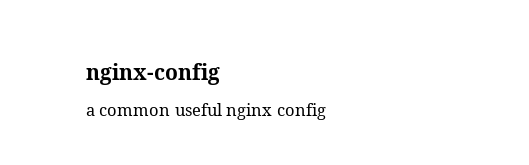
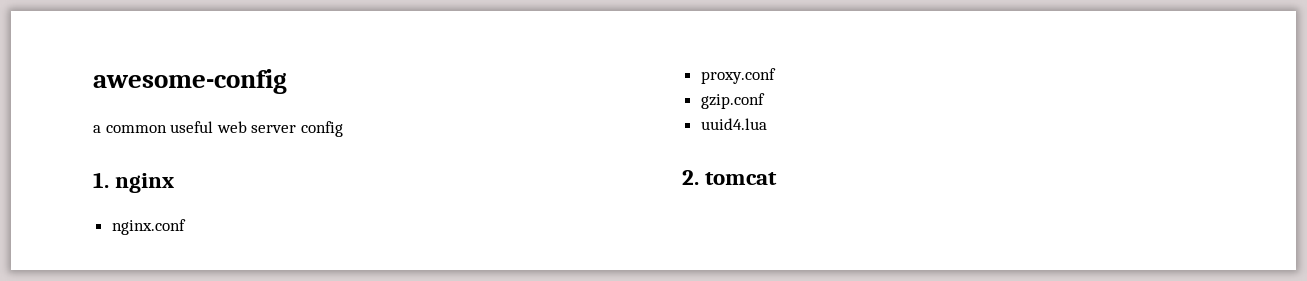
- nginx-config
+ awesome-config
- a common useful nginx config
+ a common useful web server config
+ 1. nginx
+ nginx.conf
+ proxy.conf
+ gzip.conf
+ uuid4.lua
+ 2. tomcat

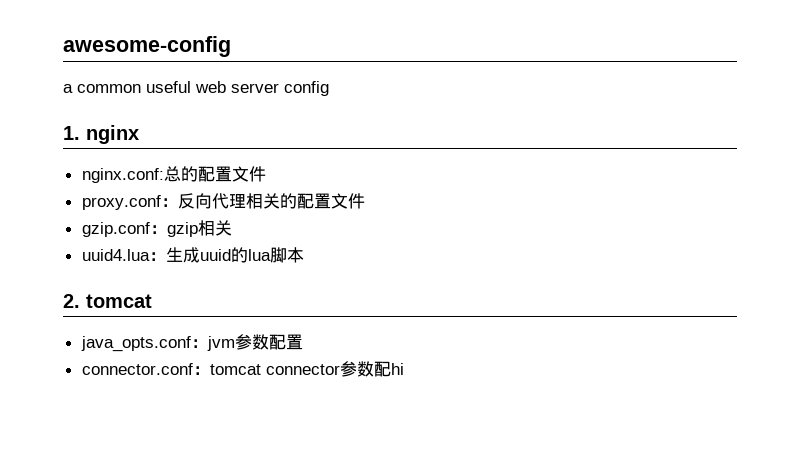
- nginx.conf
- proxy.conf
+ nginx.conf:总的配置文件
+ proxy.conf：反向代理相关的配置文件
- gzip.conf
+ gzip.conf：gzip相关
- uuid4.lua
+ uuid4.lua：生成uuid的lua脚本
  2. tomcat
+ java_opts.conf：jvm参数配置
+ connector.conf：tomcat connector参数配hi

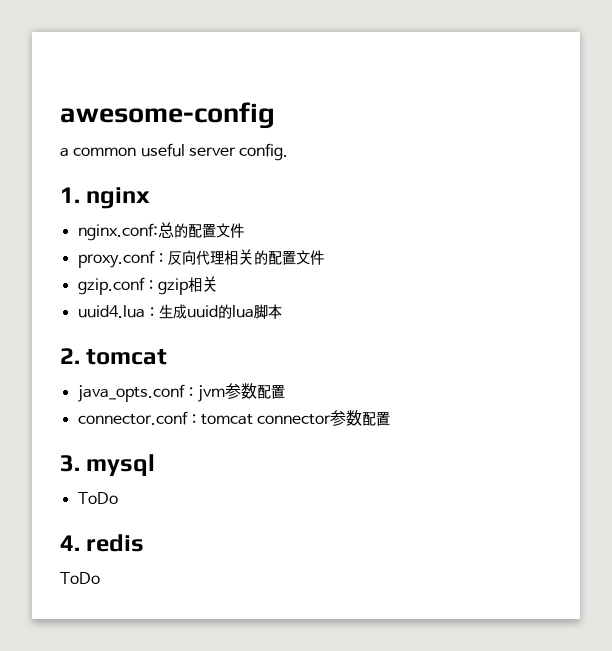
- a common useful web server config
+ a common useful server config.
- connector.conf：tomcat connector参数配hi
+ connector.conf：tomcat connector参数配置
+ 3. mysql
+ ToDo
+ 4. redis
+ ToDo

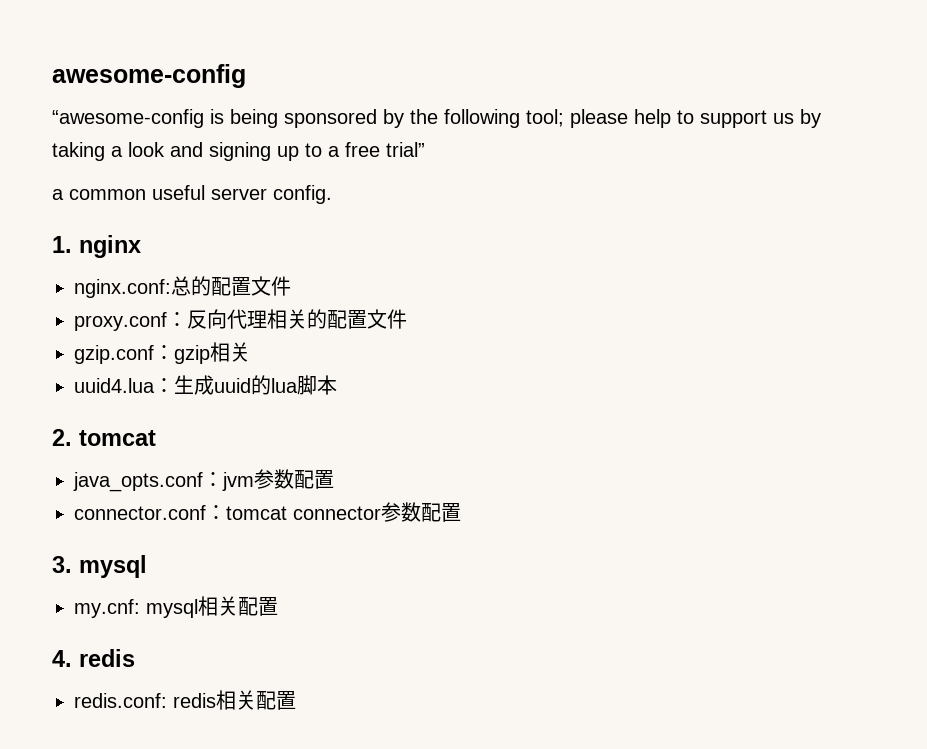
+ “awesome-config is being sponsored by the following tool; please help to support us by taking a look and signing up to a free trial”
  3. mysql
- ToDo
+ my.cnf: mysql相关配置
  4. redis
- ToDo
+ redis.conf: redis相关配置

